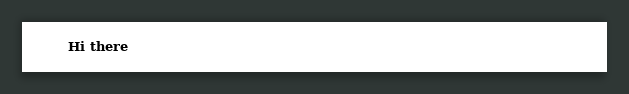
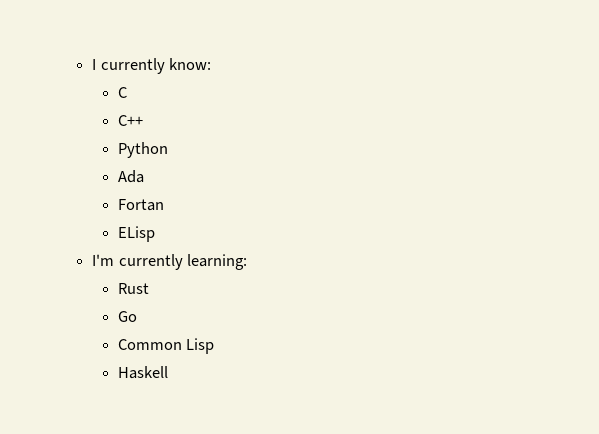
- Hi there
+ I currently know:
+ C
+ C++
+ Python
+ Ada
+ Fortan
+ ELisp
+ I'm currently learning:
+ Rust
+ Go
+ Common Lisp
+ Haskell

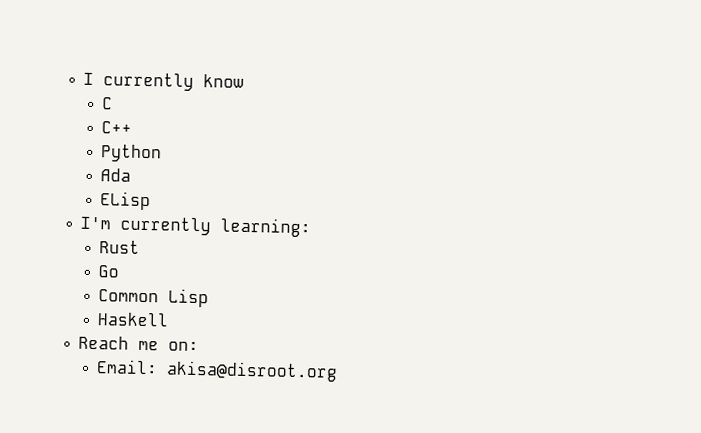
- I currently know:
+ I currently know
- Fortan
+ Reach me on:
+ Email: akisa@disroot.org

